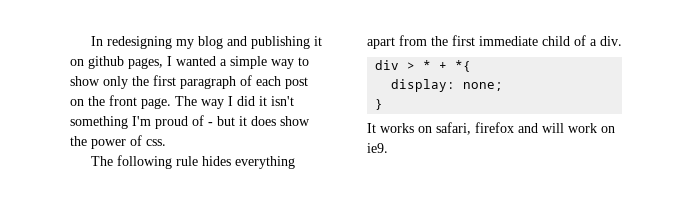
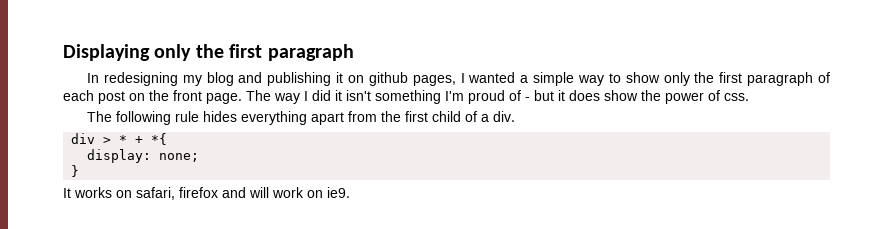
+ Displaying only the first paragraph
- The following rule hides everything apart from the first immediate child of a div.
+ The following rule hides everything apart from the first child of a div.

